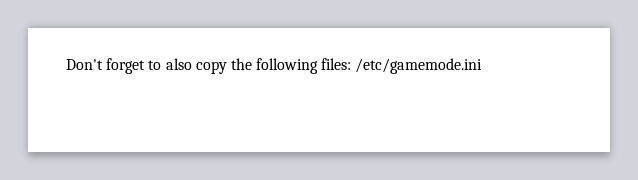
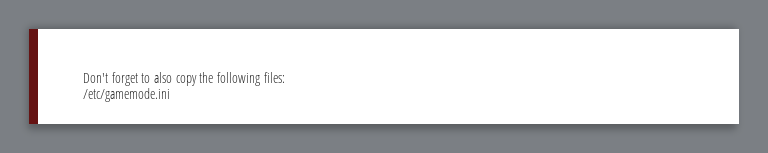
- Don't forget to also copy the following files: /etc/gamemode.ini
+ Don't forget to also copy the following files:
+ /etc/gamemode.ini

